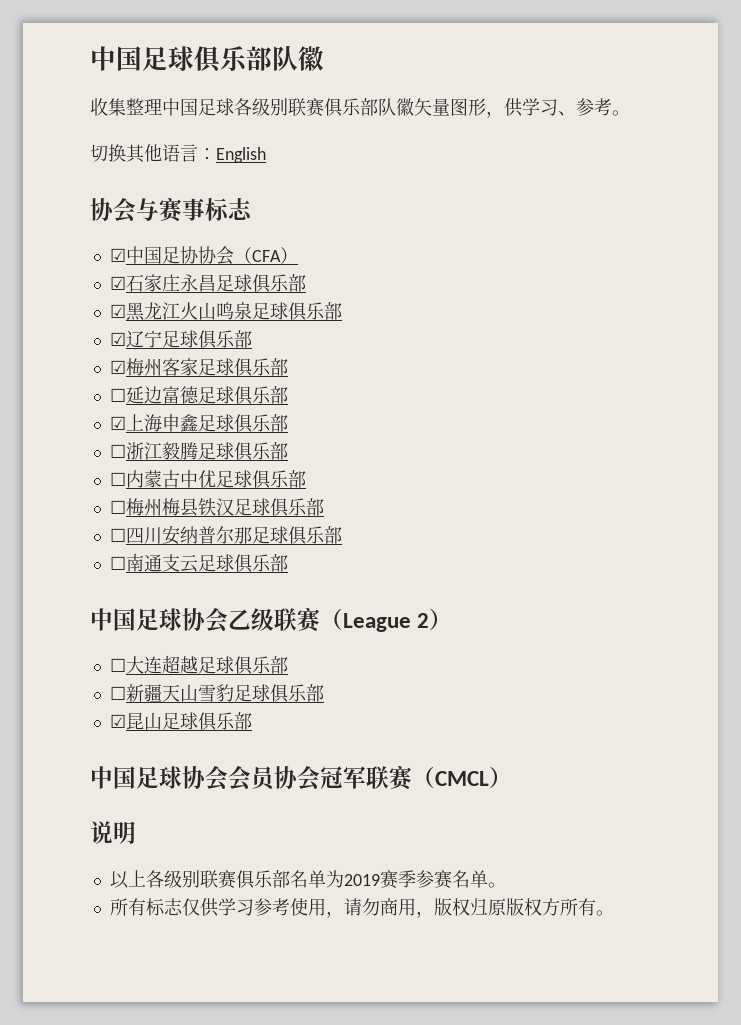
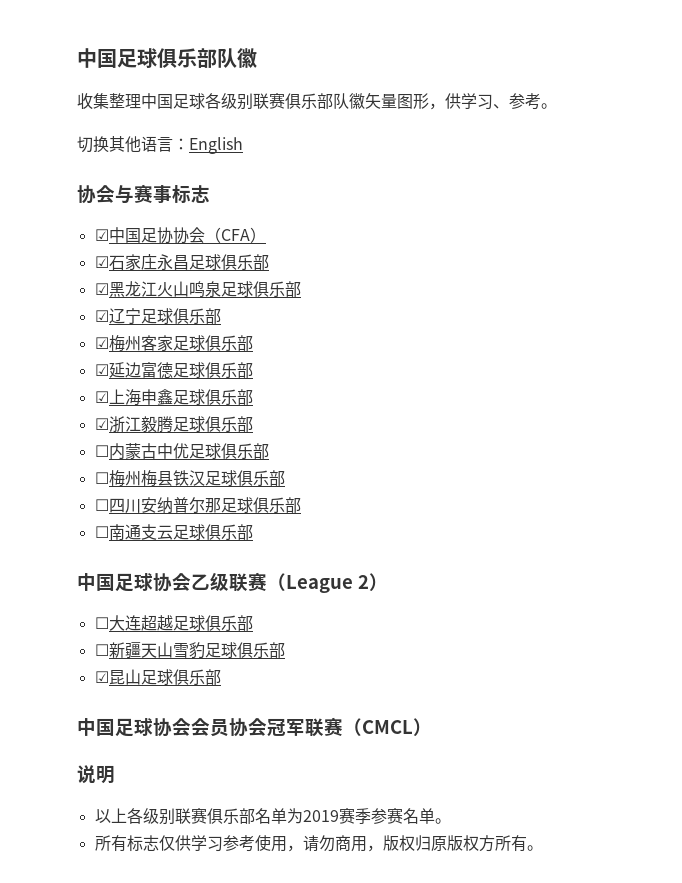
- ☐延边富德足球俱乐部
+ ☑延边富德足球俱乐部
- ☐浙江毅腾足球俱乐部
+ ☑浙江毅腾足球俱乐部

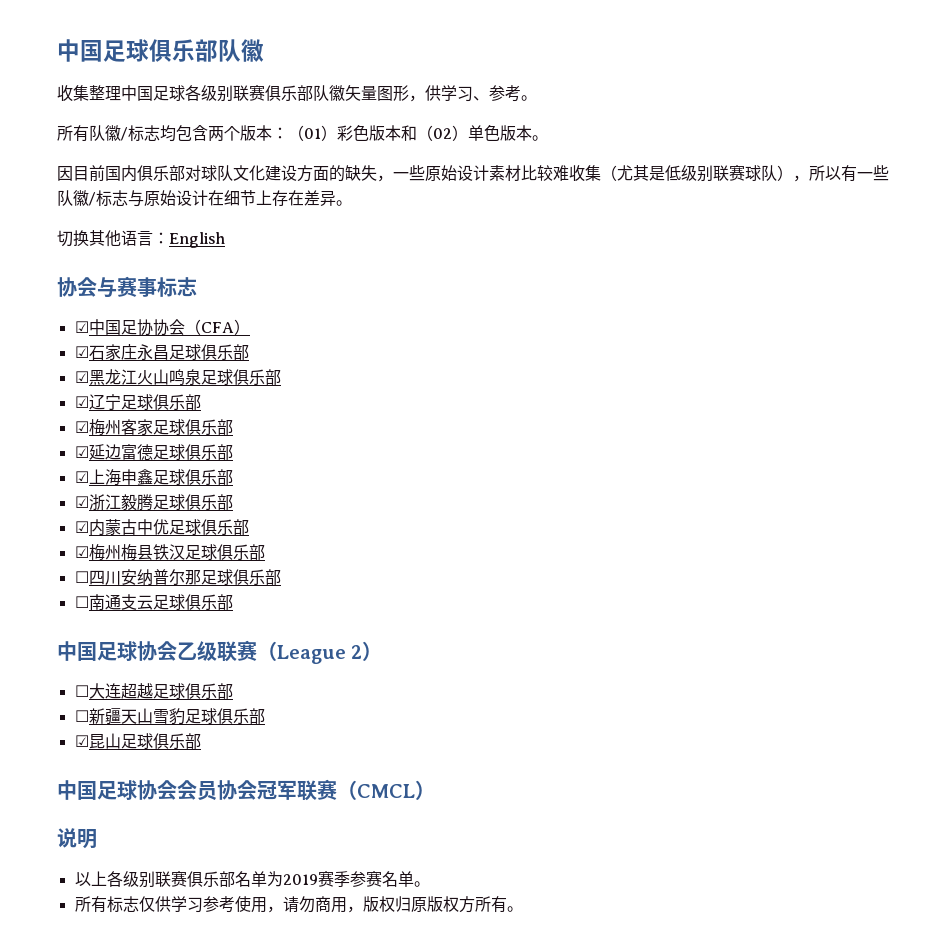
+ 所有队徽/标志均包含两个版本：（01）彩色版本和（02）单色版本。
+ 因目前国内俱乐部对球队文化建设方面的缺失，一些原始设计素材比较难收集（尤其是低级别联赛球队），所以有一些队徽/标志与原始设计在细节上存在差异。
- ☐内蒙古中优足球俱乐部
+ ☑内蒙古中优足球俱乐部
- ☐梅州梅县铁汉足球俱乐部
+ ☑梅州梅县铁汉足球俱乐部

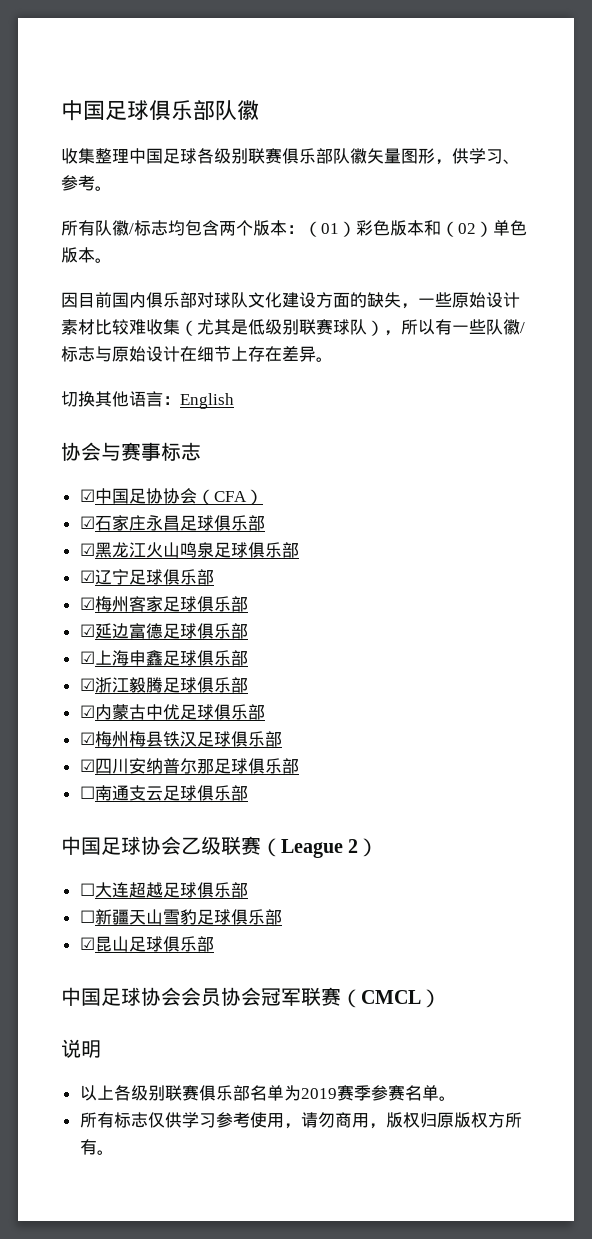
- ☐四川安纳普尔那足球俱乐部
+ ☑四川安纳普尔那足球俱乐部

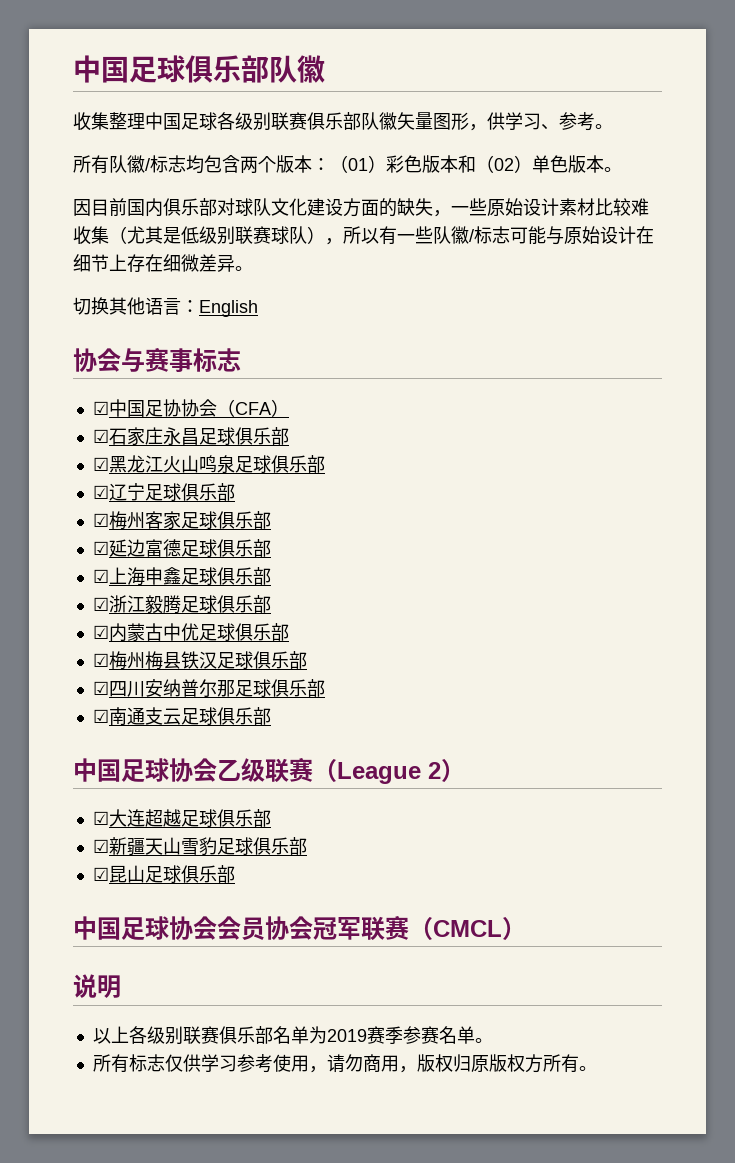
- 因目前国内俱乐部对球队文化建设方面的缺失，一些原始设计素材比较难收集（尤其是低级别联赛球队），所以有一些队徽/标志与原始设计在细节上存在差异。
+ 因目前国内俱乐部对球队文化建设方面的缺失，一些原始设计素材比较难收集（尤其是低级别联赛球队），所以有一些队徽/标志可能与原始设计在细节上存在细微差异。
- ☐南通支云足球俱乐部
+ ☑南通支云足球俱乐部
- ☐大连超越足球俱乐部
+ ☑大连超越足球俱乐部
- ☐新疆天山雪豹足球俱乐部
+ ☑新疆天山雪豹足球俱乐部

